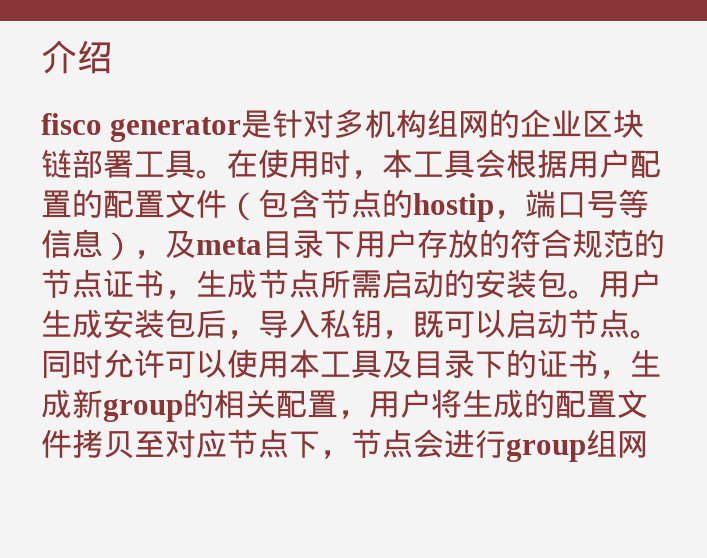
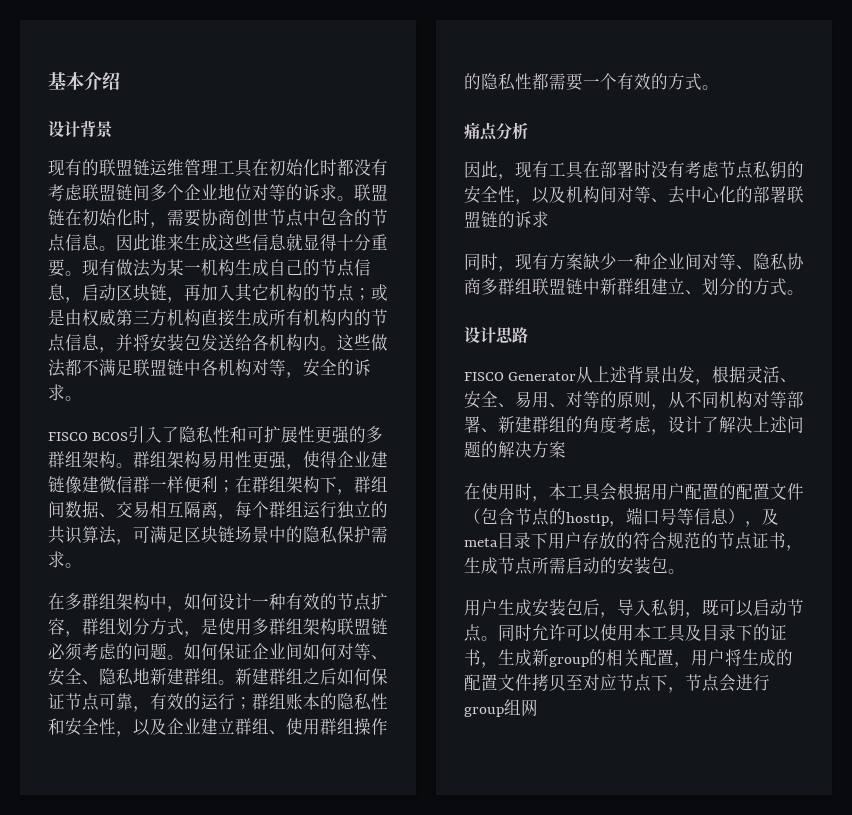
- 介绍
+ 基本介绍
- fisco generator是针对多机构组网的企业区块链部署工具。在使用时，本工具会根据用户配置的配置文件（包含节点的hostip，端口号等信息），及meta目录下用户存放的符合规范的节点证书，生成节点所需启动的安装包。用户生成安装包后，导入私钥，既可以启动节点。
+ 设计背景
+ 现有的联盟链运维管理工具在初始化时都没有考虑联盟链间多个企业地位对等的诉求。联盟链在初始化时，需要协商创世节点中包含的节点信息。因此谁来生成这些信息就显得十分重要。现有做法为某一机构生成自己的节点信息，启动区块链，再加入其它机构的节点；或是由权威第三方机构直接生成所有机构内的节点信息，并将安装包发送给各机构内。这些做法都不满足联盟链中各机构对等，安全的诉求。
+ FISCO BCOS引入了隐私性和可扩展性更强的多群组架构。群组架构易用性更强，使得企业建链像建微信群一样便利；在群组架构下，群组间数据、交易相互隔离，每个群组运行独立的共识算法，可满足区块链场景中的隐私保护需求。
+ 在多群组架构中，如何设计一种有效的节点扩容，群组划分方式，是使用多群组架构联盟链必须考虑的问题。如何保证企业间如何对等、安全、隐私地新建群组。新建群组之后如何保证节点可靠，有效的运行；群组账本的隐私性和安全性，以及企业建立群组、使用群组操作的隐私性都需要一个有效的方式。
+ 痛点分析
+ 因此，现有工具在部署时没有考虑节点私钥的安全性，以及机构间对等、去中心化的部署联盟链的诉求
+ 同时，现有方案缺少一种企业间对等、隐私协商多群组联盟链中新群组建立、划分的方式。
+ 设计思路
+ FISCO Generator从上述背景出发，根据灵活、安全、易用、对等的原则，从不同机构对等部署、新建群组的角度考虑，设计了解决上述问题的解决方案
+ 在使用时，本工具会根据用户配置的配置文件（包含节点的hostip，端口号等信息），及meta目录下用户存放的符合规范的节点证书，生成节点所需启动的安装包。
+ 用户生成安装包后，导入私钥，既可以启动节点。

